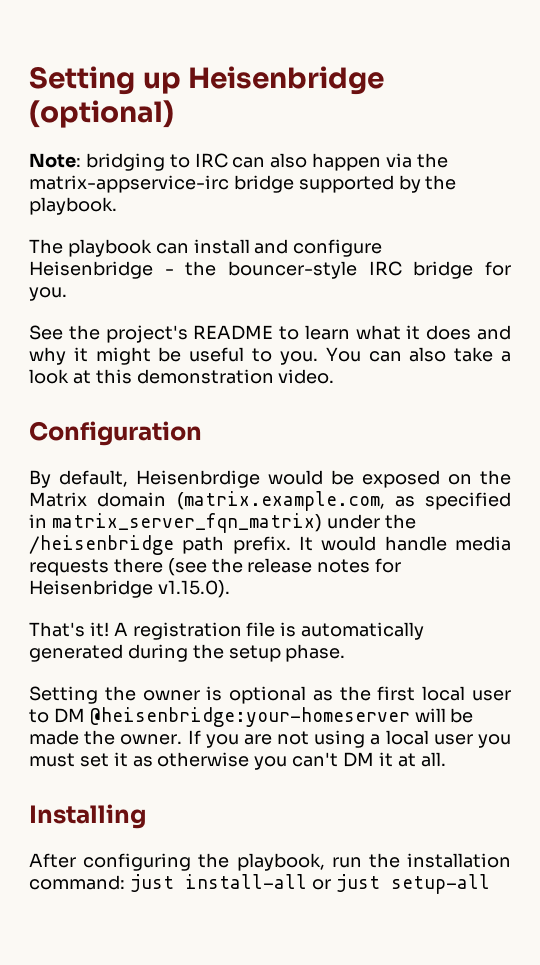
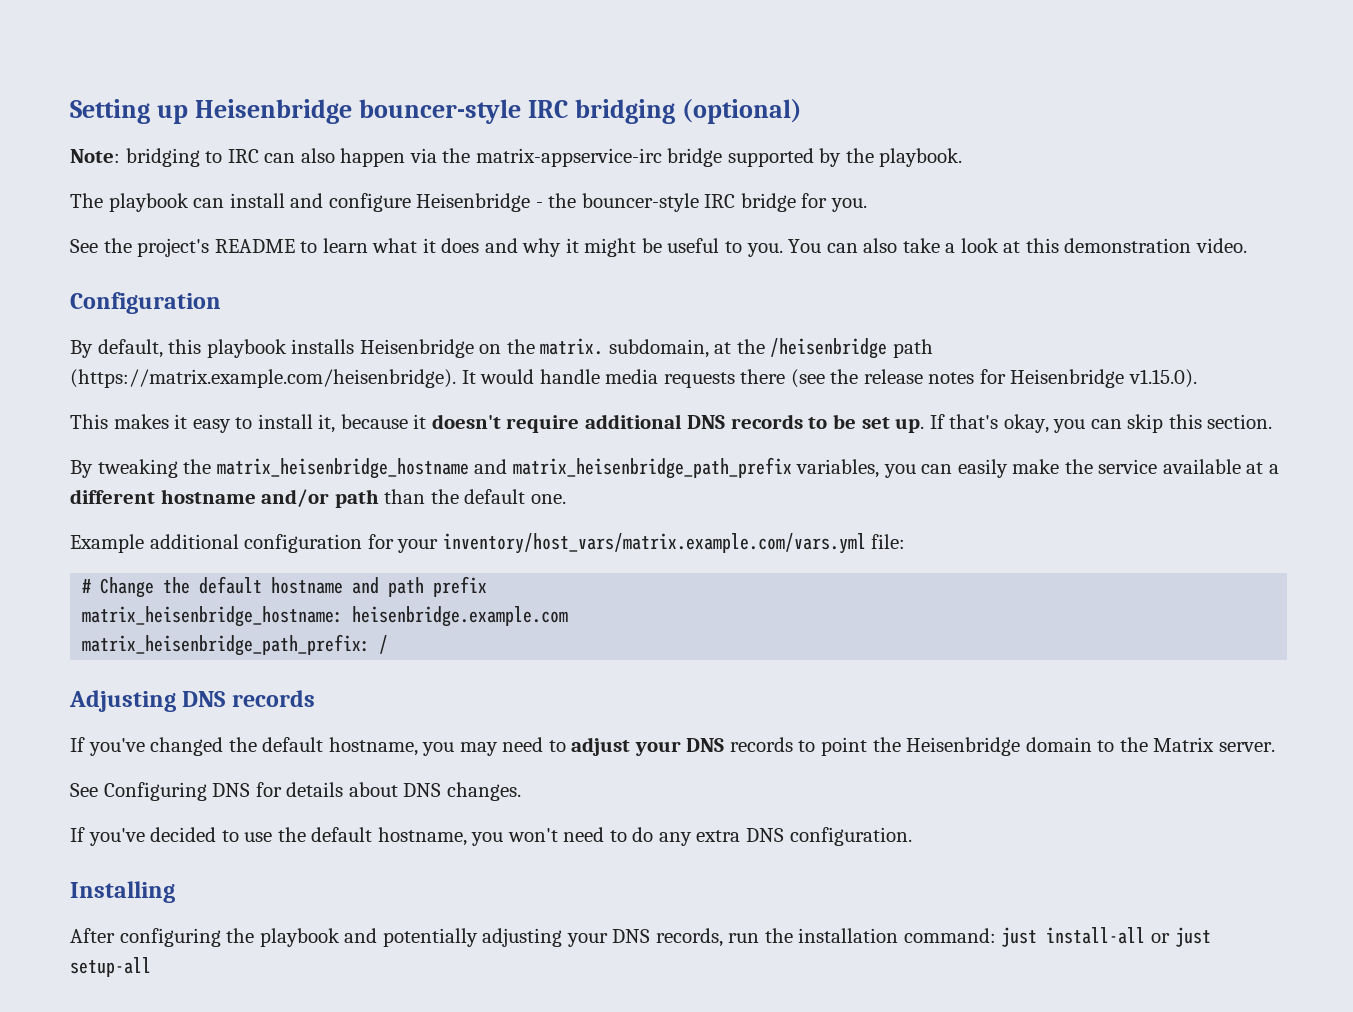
- Setting up Heisenbridge (optional)
+ Setting up Heisenbridge bouncer-style IRC bridging (optional)
- By default, Heisenbrdige would be exposed on the Matrix domain (matrix.example.com, as specified in matrix_server_fqn_matrix) under the /heisenbridge path prefix. It would handle media requests there (see the release notes for Heisenbridge v1.15.0).
+ By default, this playbook installs Heisenbridge on the matrix. subdomain, at the /heisenbridge path (https://matrix.example.com/heisenbridge). It would handle media requests there (see the release notes for Heisenbridge v1.15.0).
- That's it! A registration file is automatically generated during the setup phase.
- Setting the owner is optional as the first local user to DM @heisenbridge:your-homeserver will be made the owner. If you are not using a local user you must set it as otherwise you can't DM it at all.
+ This makes it easy to install it, because it doesn't require additional DNS records to be set up. If that's okay, you can skip this section.
+ By tweaking the matrix_heisenbridge_hostname and matrix_heisenbridge_path_prefix variables, you can easily make the service available at a different hostname and/or path than the default one.
+ Example additional configuration for your inventory/host_vars/matrix.example.com/vars.yml file:
+ # Change the default hostname and path prefix
+ matrix_heisenbridge_hostname: heisenbridge.example.com
+ matrix_heisenbridge_path_prefix: /
+ Adjusting DNS records
+ If you've changed the default hostname, you may need to adjust your DNS records to point the Heisenbridge domain to the Matrix server.
+ See Configuring DNS for details about DNS changes.
+ If you've decided to use the default hostname, you won't need to do any extra DNS configuration.
  Installing
- After configuring the playbook, run the installation command: just install-all or just setup-all
+ After configuring the playbook and potentially adjusting your DNS records, run the installation command: just install-all or just setup-all

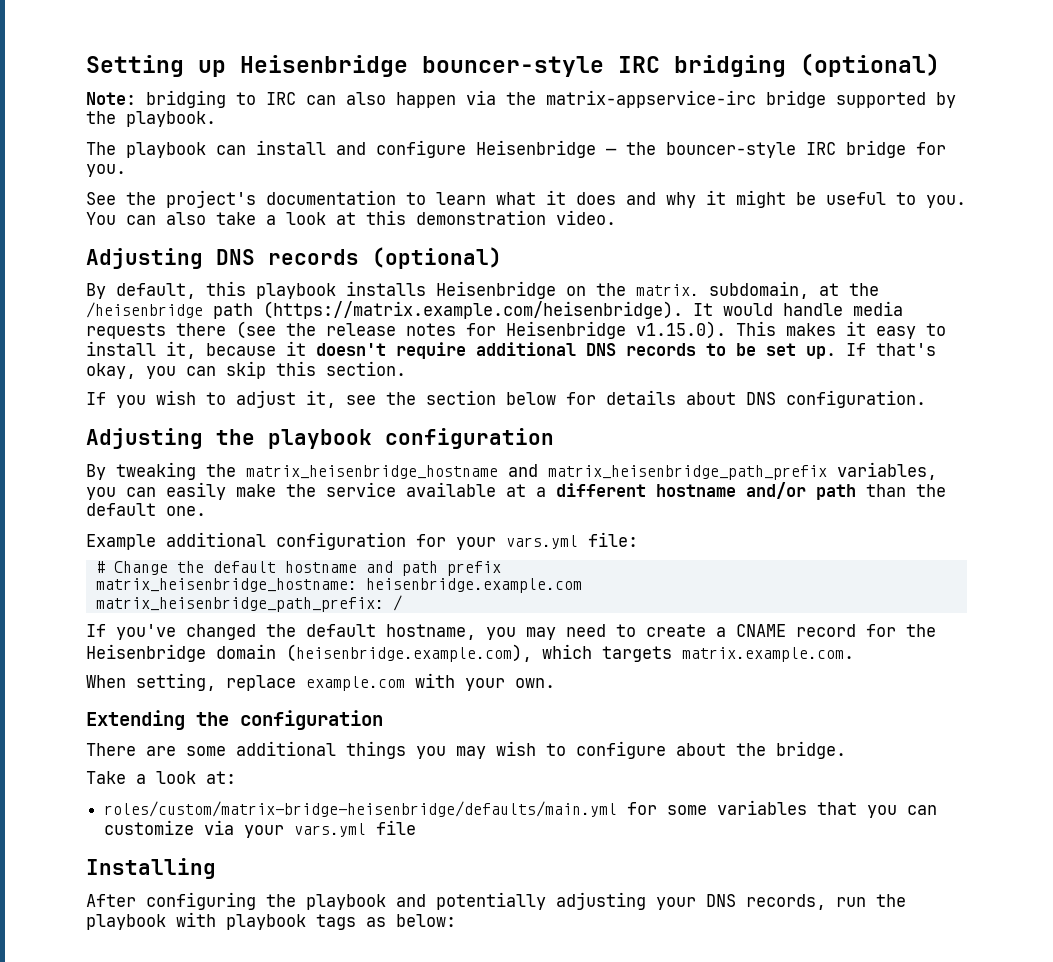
- The playbook can install and configure Heisenbridge - the bouncer-style IRC bridge for you.
+ The playbook can install and configure Heisenbridge — the bouncer-style IRC bridge for you.
- See the project's README to learn what it does and why it might be useful to you.
+ See the project's documentation to learn what it does and why it might be useful to you.
- Configuration
+ Adjusting DNS records (optional)
- By default, this playbook installs Heisenbridge on the matrix. subdomain, at the /heisenbridge path (https://matrix.example.com/heisenbridge). It would handle media requests there (see the release notes for Heisenbridge v1.15.0).
- This makes it easy to install it, because it doesn't require additional DNS records to be set up.
+ By default, this playbook installs Heisenbridge on the matrix. subdomain, at the /heisenbridge path (https://matrix.example.com/heisenbridge). It would handle media requests there (see the release notes for Heisenbridge v1.15.0). This makes it easy to install it, because it doesn't require additional DNS records to be set up.
+ If you wish to adjust it, see the section below for details about DNS configuration.
+ Adjusting the playbook configuration
- Example additional configuration for your inventory/host_vars/matrix.example.com/vars.yml file:
+ Example additional configuration for your vars.yml file:
- Adjusting DNS records
- If you've changed the default hostname, you may need to adjust your DNS records to point the Heisenbridge domain to the Matrix server.
- See Configuring DNS for details about DNS changes.
- If you've decided to use the default hostname, you won't need to do any extra DNS configuration.
+ If you've changed the default hostname, you may need to create a CNAME record for the Heisenbridge domain (heisenbridge.example.com), which targets matrix.example.com.
+ When setting, replace example.com with your own.
+ Extending the configuration
+ There are some additional things you may wish to configure about the bridge.
+ Take a look at:
+ roles/custom/matrix-bridge-heisenbridge/defaults/main.yml for some variables that you can customize via your vars.yml file
- After configuring the playbook and potentially adjusting your DNS records, run the installation command: just install-all or just setup-all
+ After configuring the playbook and potentially adjusting your DNS records, run the playbook with playbook tags as below:

